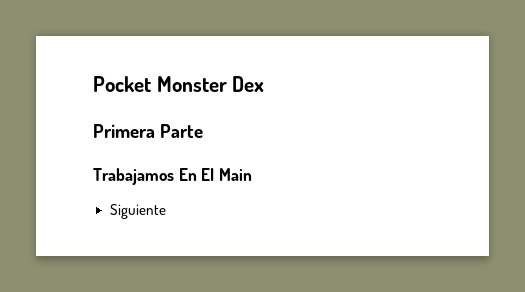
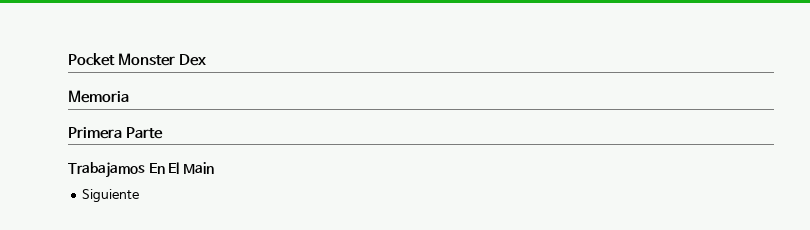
+ Memoria

